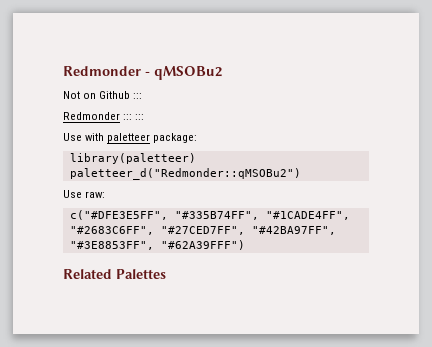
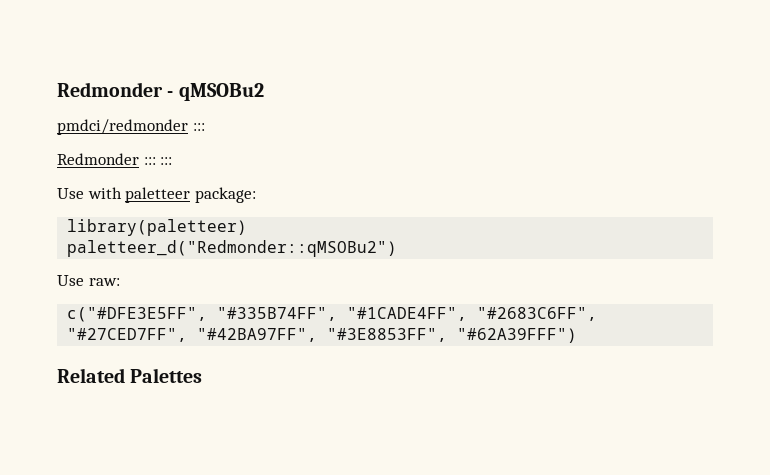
- Not on Github :::
+ pmdci/redmonder :::

